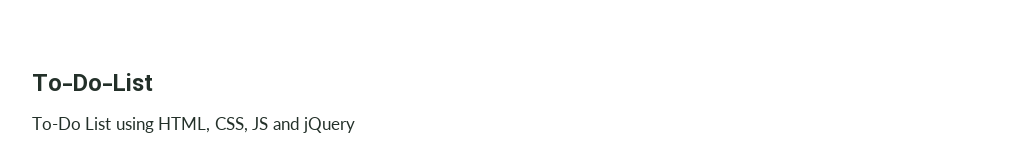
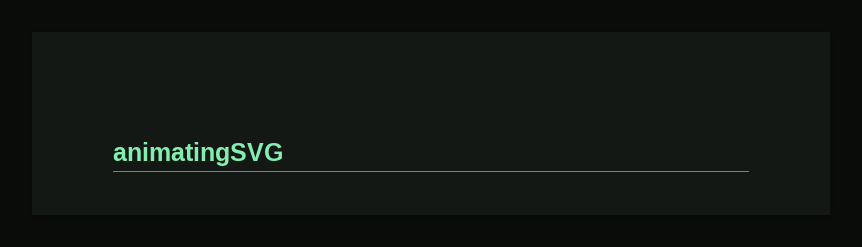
- To-Do-List
- To-Do List using HTML, CSS, JS and jQuery
+ animatingSVG

